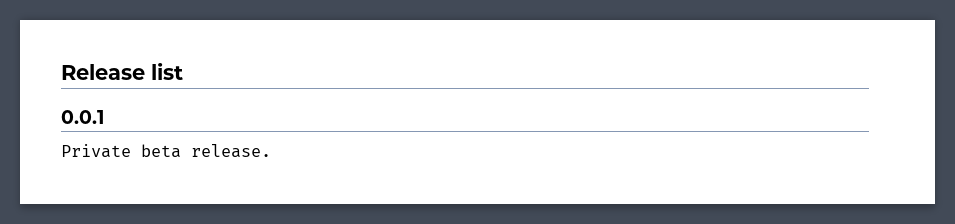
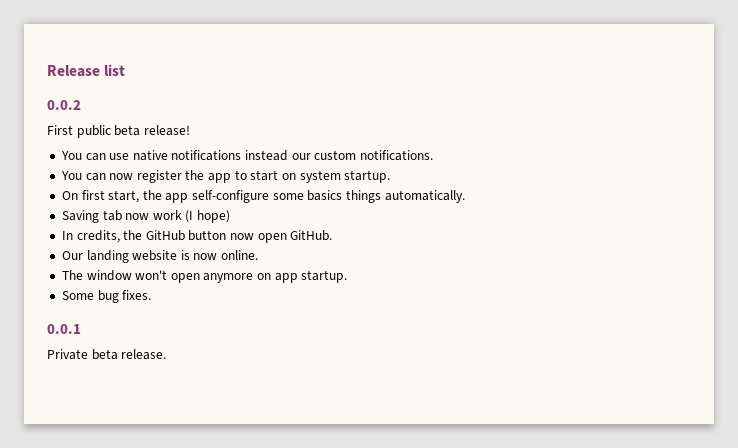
+ 0.0.2
+ First public beta release!
+ You can use native notifications instead our custom notifications.
+ You can now register the app to start on system startup.
+ On first start, the app self-configure some basics things automatically.
+ Saving tab now work (I hope)
+ In credits, the GitHub button now open GitHub.
+ Our landing website is now online.
+ The window won't open anymore on app startup.
+ Some bug fixes.

